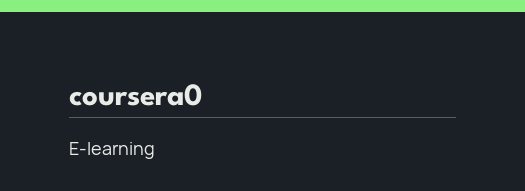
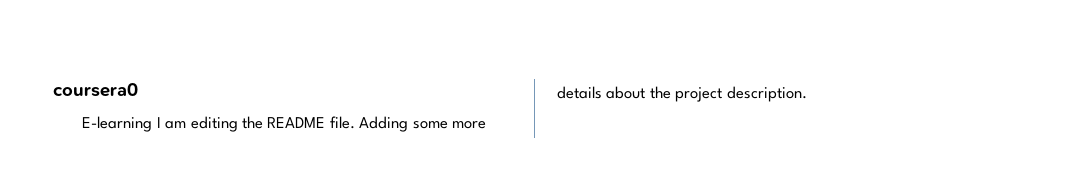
- E-learning
+ E-learning I am editing the README file. Adding some more details about the project description.

